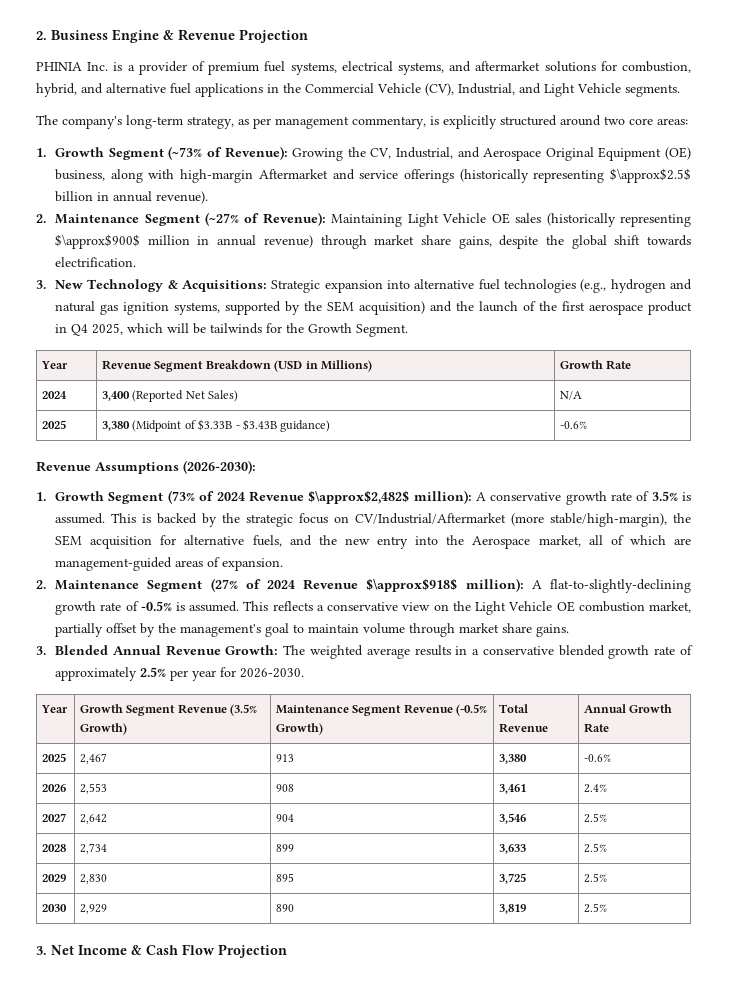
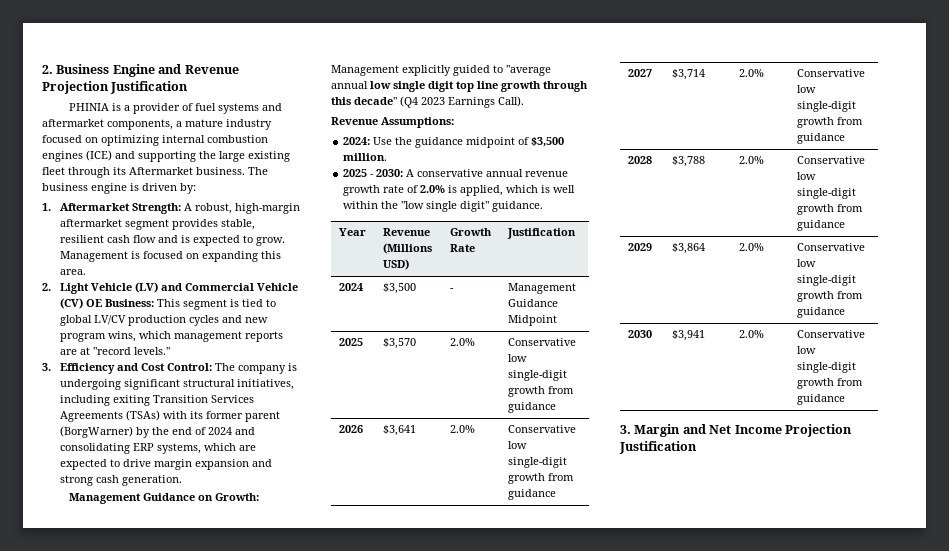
- 2. Business Engine & Revenue Projection
+ 2. Business Engine and Revenue Projection Justification
- PHINIA Inc. is a provider of premium fuel systems, electrical systems, and aftermarket solutions for combustion, hybrid, and alternative fuel applications in the Commercial Vehicle (CV), Industrial, and Light Vehicle segments.
- The company's long-term strategy, as per management commentary, is explicitly structured around two core areas:
- 1. Growth Segment (~73% of Revenue): Growing the CV, Industrial, and Aerospace Original Equipment (OE) business, along with high-margin Aftermarket and service offerings (historically representing $\approx$2.5$ billion in annual revenue).
- 2. Maintenance Segment (~27% of Revenue): Maintaining Light Vehicle OE sales (historically representing $\approx$900$ million in annual revenue) through market share gains, despite the global shift towards electrification.
- 3. New Technology & Acquisitions: Strategic expansion into alternative fuel technologies (e.g., hydrogen and natural gas ignition systems, supported by the SEM acquisition) and the launch of the first aerospace product in Q4 2025, which will be tailwinds for the Growth Segment.
- Year | Revenue Segment Breakdown (USD in Millions) | Growth Rate
+ PHINIA is a provider of fuel systems and aftermarket components, a mature industry focused on optimizing internal combustion engines (ICE) and supporting the large existing fleet through its Aftermarket business. The business engine is driven by:
+ 1. Aftermarket Strength: A robust, high-margin aftermarket segment provides stable, resilient cash flow and is expected to grow. Management is focused on expanding this area.
+ 2. Light Vehicle (LV) and Commercial Vehicle (CV) OE Business: This segment is tied to global LV/CV production cycles and new program wins, which management reports are at "record levels."
+ 3. Efficiency and Cost Control: The company is undergoing significant structural initiatives, including exiting Transition Services Agreements (TSAs) with its former parent (BorgWarner) by the end of 2024 and consolidating ERP systems, which are expected to drive margin expansion and strong cash generation.
+ Management Guidance on Growth: Management explicitly guided to "average annual low single digit top line growth through this decade" (Q4 2023 Earnings Call).
+ Revenue Assumptions:
+ 2024: Use the guidance midpoint of $3,500 million.
+ 2025 - 2030: A conservative annual revenue growth rate of 2.0% is applied, which is well within the "low single digit" guidance.
+ Year | Revenue (Millions USD) | Growth Rate | Justification
- 2024 | 3,400 (Reported Net Sales) | N/A
- 2025 | 3,380 (Midpoint of $3.33B - $3.43B guidance) | -0.6%
- Revenue Assumptions (2026-2030):
- 1. Growth Segment (73% of 2024 Revenue $\approx$2,482$ million): A conservative growth rate of 3.5% is assumed. This is backed by the strategic focus on CV/Industrial/Aftermarket (more stable/high-margin), the SEM acquisition for alternative fuels, and the new entry into the Aerospace market, all of which are management-guided areas of expansion.
- 2. Maintenance Segment (27% of 2024 Revenue $\approx$918$ million): A flat-to-slightly-declining growth rate of -0.5% is assumed. This reflects a conservative view on the Light Vehicle OE combustion market, partially offset by the management's goal to maintain volume through market share gains.
- 3. Blended Annual Revenue Growth: The weighted average results in a conservative blended growth rate of approximately 2.5% per year for 2026-2030.
- Year | Growth Segment Revenue (3.5% Growth) | Maintenance Segment Revenue (-0.5% Growth) | Total Revenue | Annual Growth Rate
- 2025 | 2,467 | 913 | 3,380 | -0.6%
- 2026 | 2,553 | 908 | 3,461 | 2.4%
- 2027 | 2,642 | 904 | 3,546 | 2.5%
- 2028 | 2,734 | 899 | 3,633 | 2.5%
- 2029 | 2,830 | 895 | 3,725 | 2.5%
- 2030 | 2,929 | 890 | 3,819 | 2.5%
- 3. Net Income & Cash Flow Projection
+ 2024 | $3,500 | - | Management Guidance Midpoint
+ 2025 | $3,570 | 2.0% | Conservative low single-digit growth from guidance
+ 2026 | $3,641 | 2.0% | Conservative low single-digit growth from guidance
+ 2027 | $3,714 | 2.0% | Conservative low single-digit growth from guidance
+ 2028 | $3,788 | 2.0% | Conservative low single-digit growth from guidance
+ 2029 | $3,864 | 2.0% | Conservative low single-digit growth from guidance
+ 2030 | $3,941 | 2.0% | Conservative low single-digit growth from guidance
+ 3. Margin and Net Income Projection Justification

